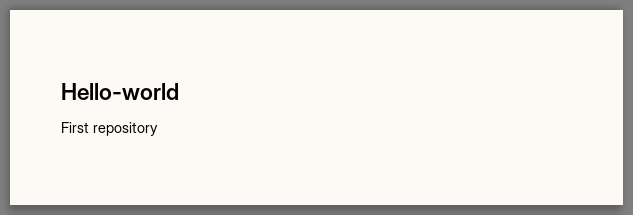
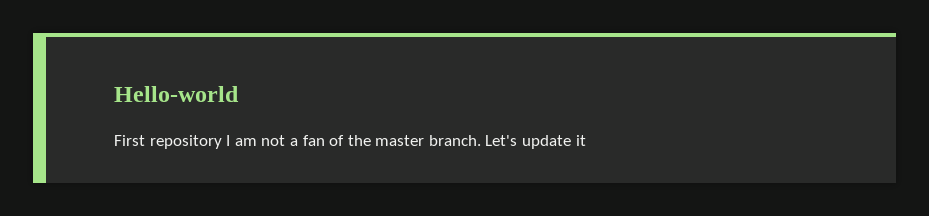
- First repository
+ First repository I am not a fan of the master branch. Let's update it

